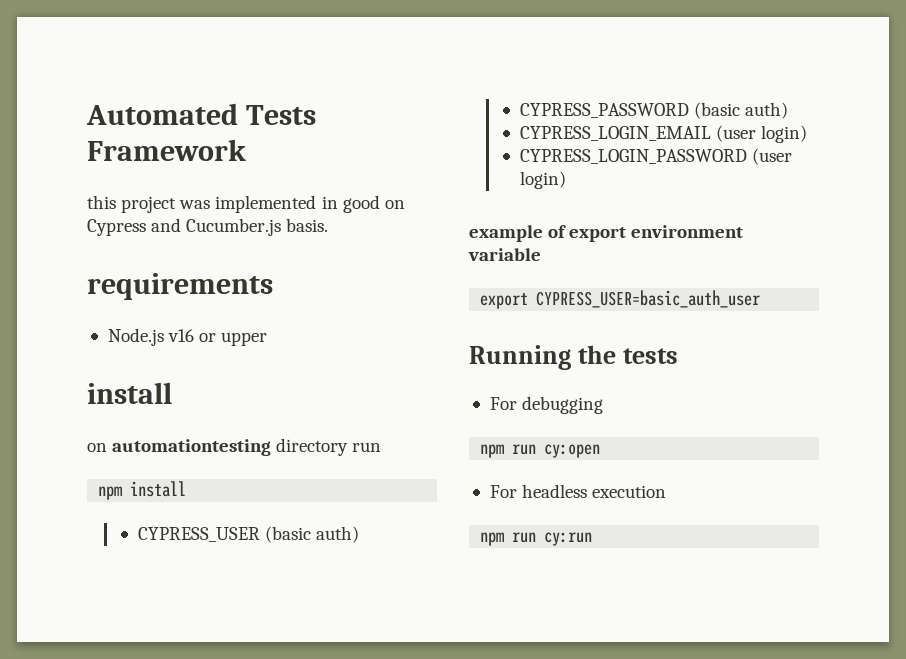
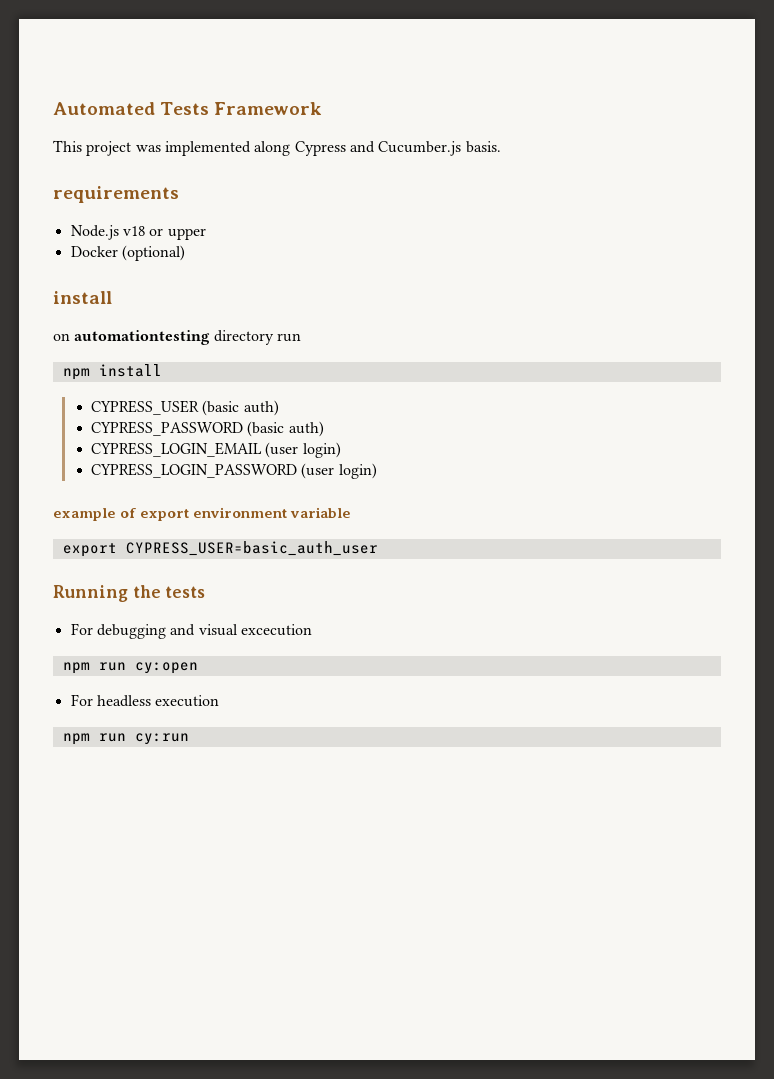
- this project was implemented in good on Cypress and Cucumber.js basis.
+ This project was implemented along Cypress and Cucumber.js basis.
- Node.js v16 or upper
+ Node.js v18 or upper
+ Docker (optional)
- For debugging
+ For debugging and visual excecution

